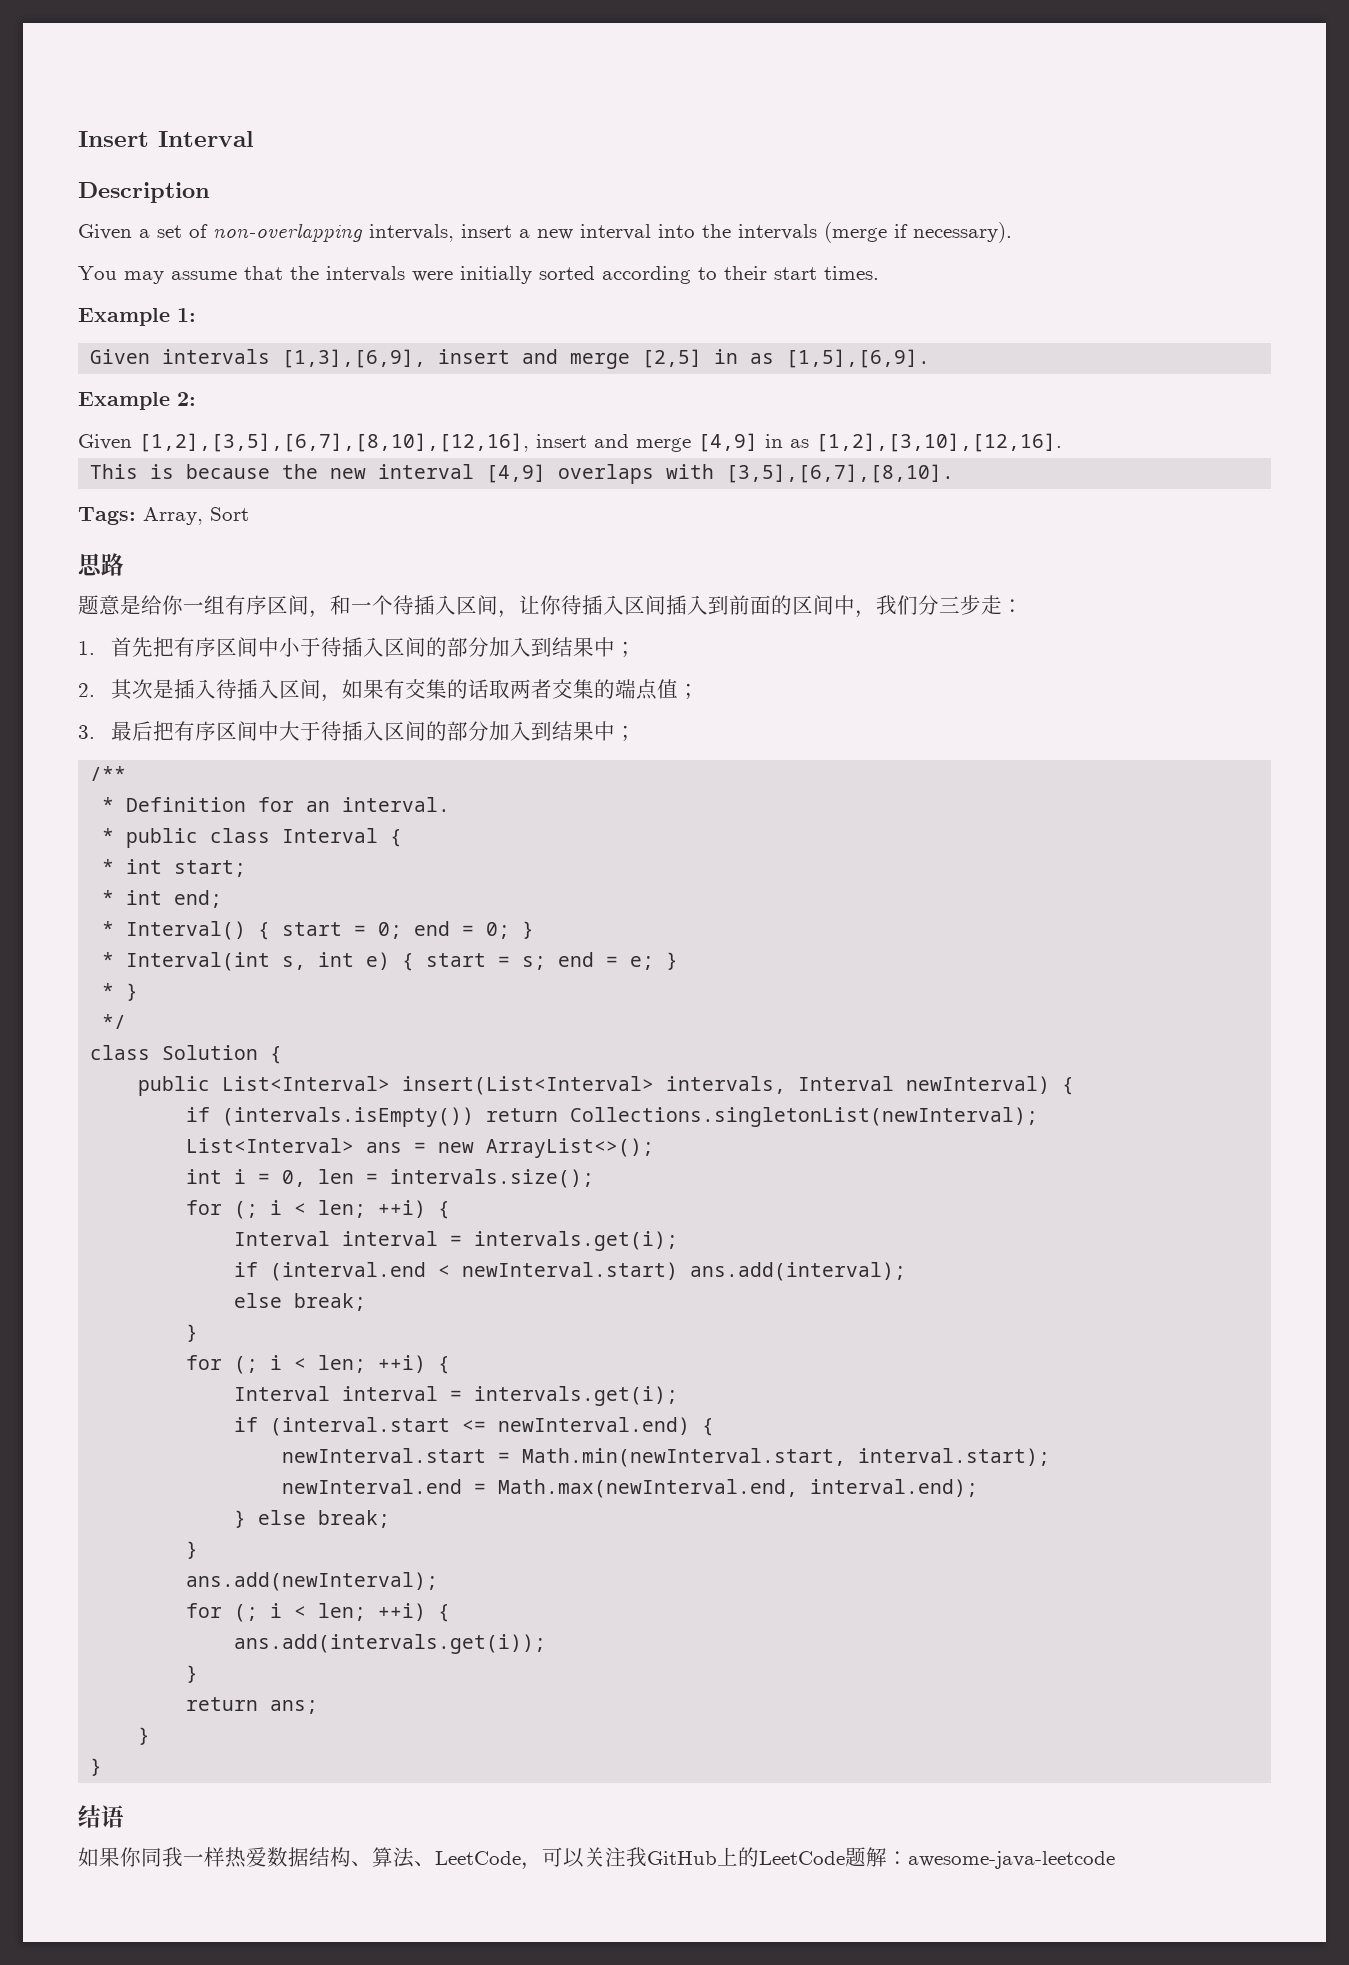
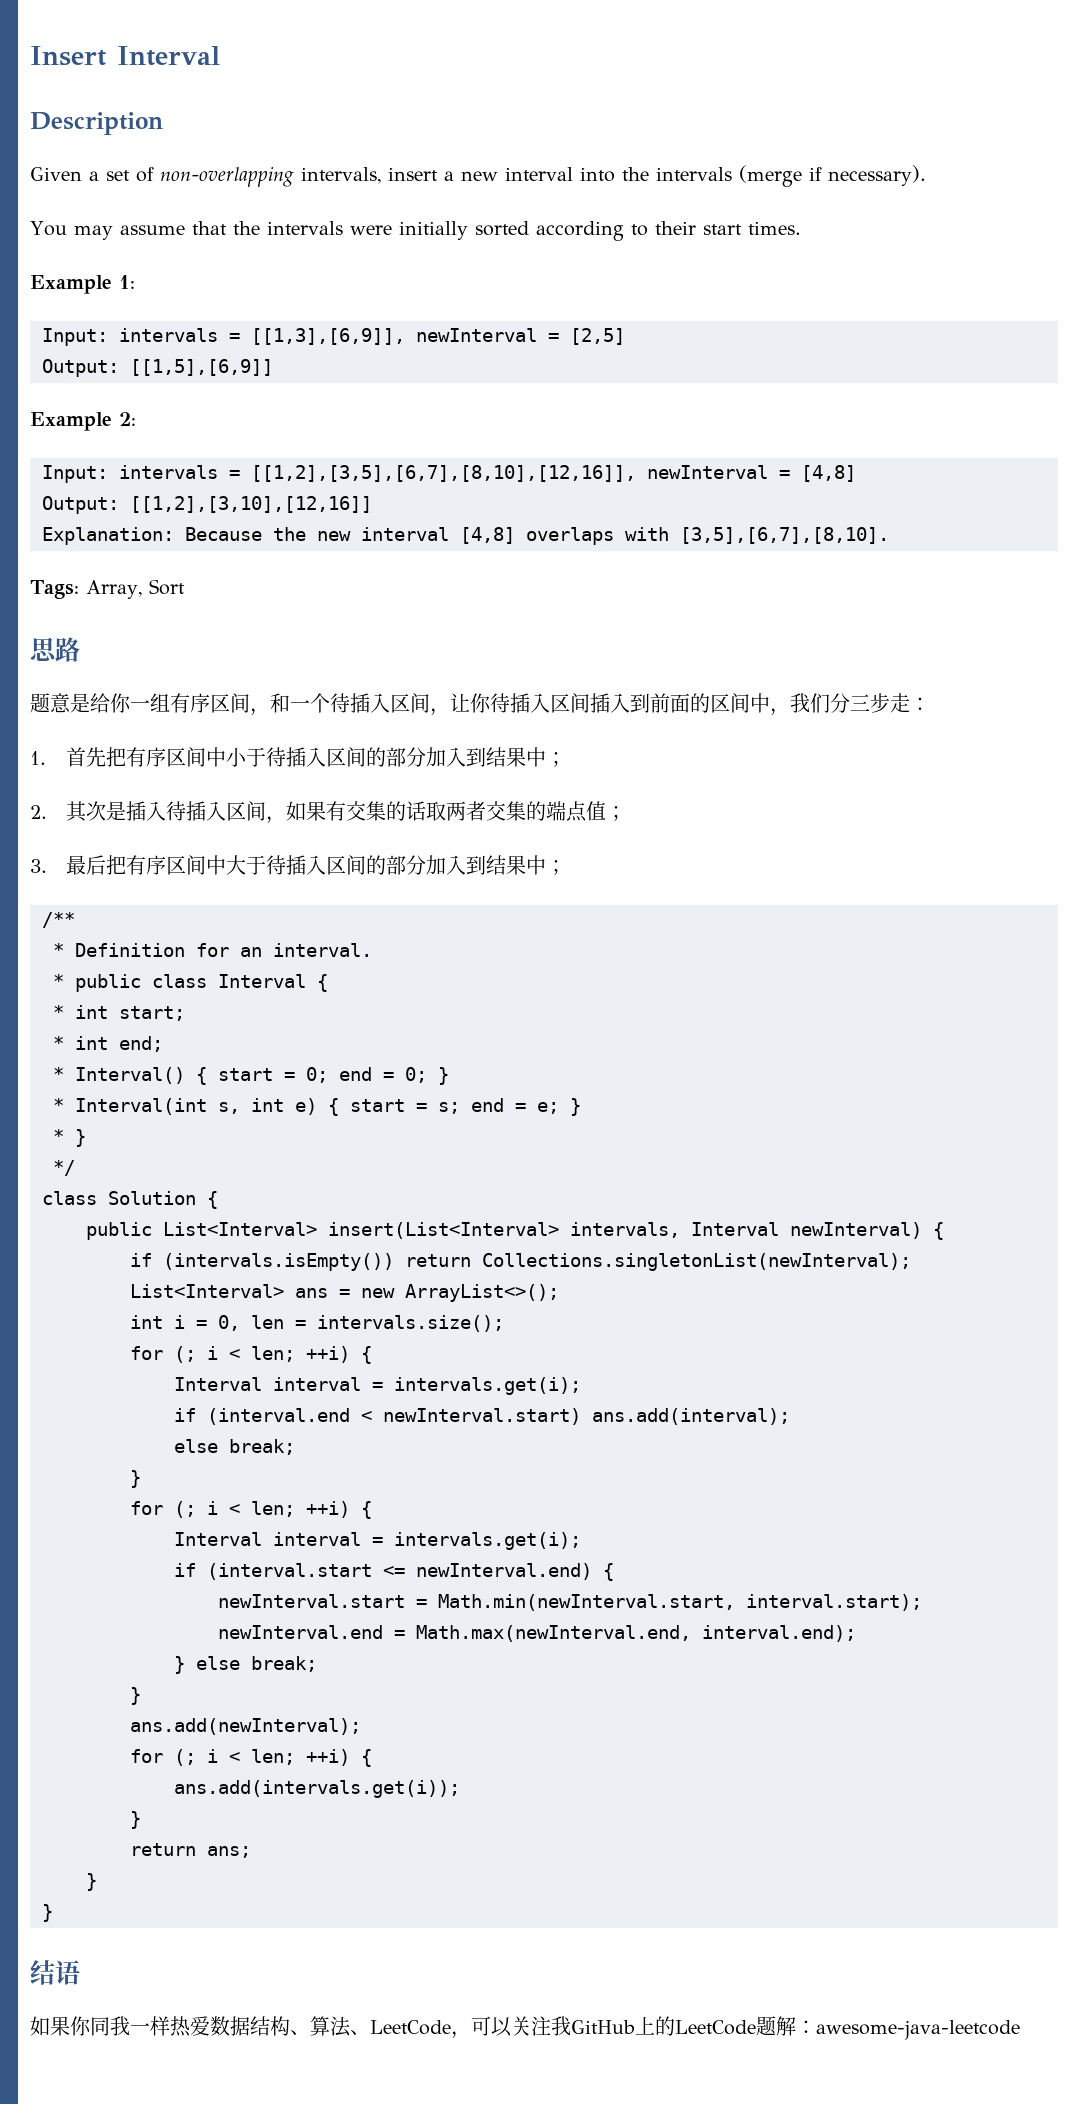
- Given intervals [1,3],[6,9], insert and merge [2,5] in as [1,5],[6,9].
+ Input: intervals = [[1,3],[6,9]], newInterval = [2,5]
+ Output: [[1,5],[6,9]]
  Example 2:
- Given [1,2],[3,5],[6,7],[8,10],[12,16], insert and merge [4,9] in as [1,2],[3,10],[12,16].
- This is because the new interval [4,9] overlaps with [3,5],[6,7],[8,10].
+ Input: intervals = [[1,2],[3,5],[6,7],[8,10],[12,16]], newInterval = [4,8]
+ Output: [[1,2],[3,10],[12,16]]
+ Explanation: Because the new interval [4,8] overlaps with [3,5],[6,7],[8,10].

